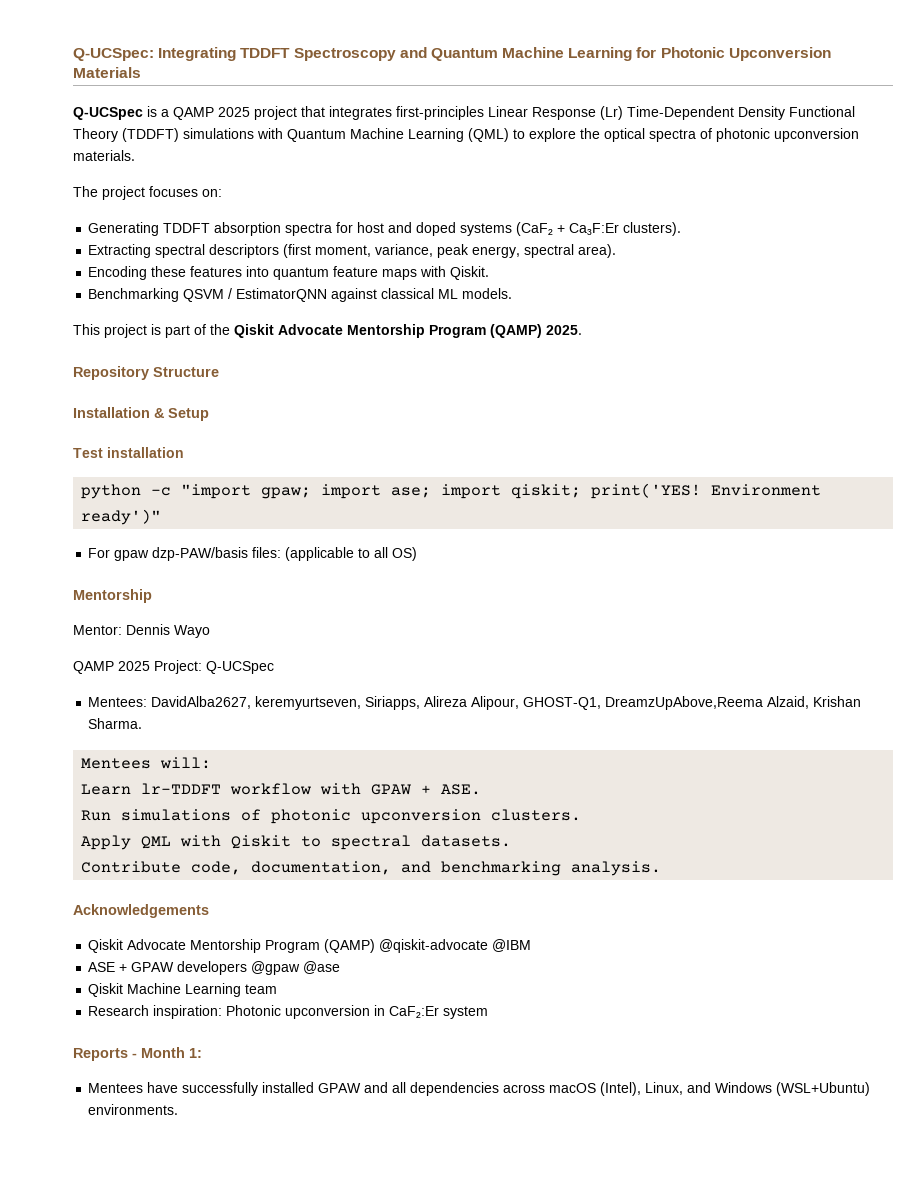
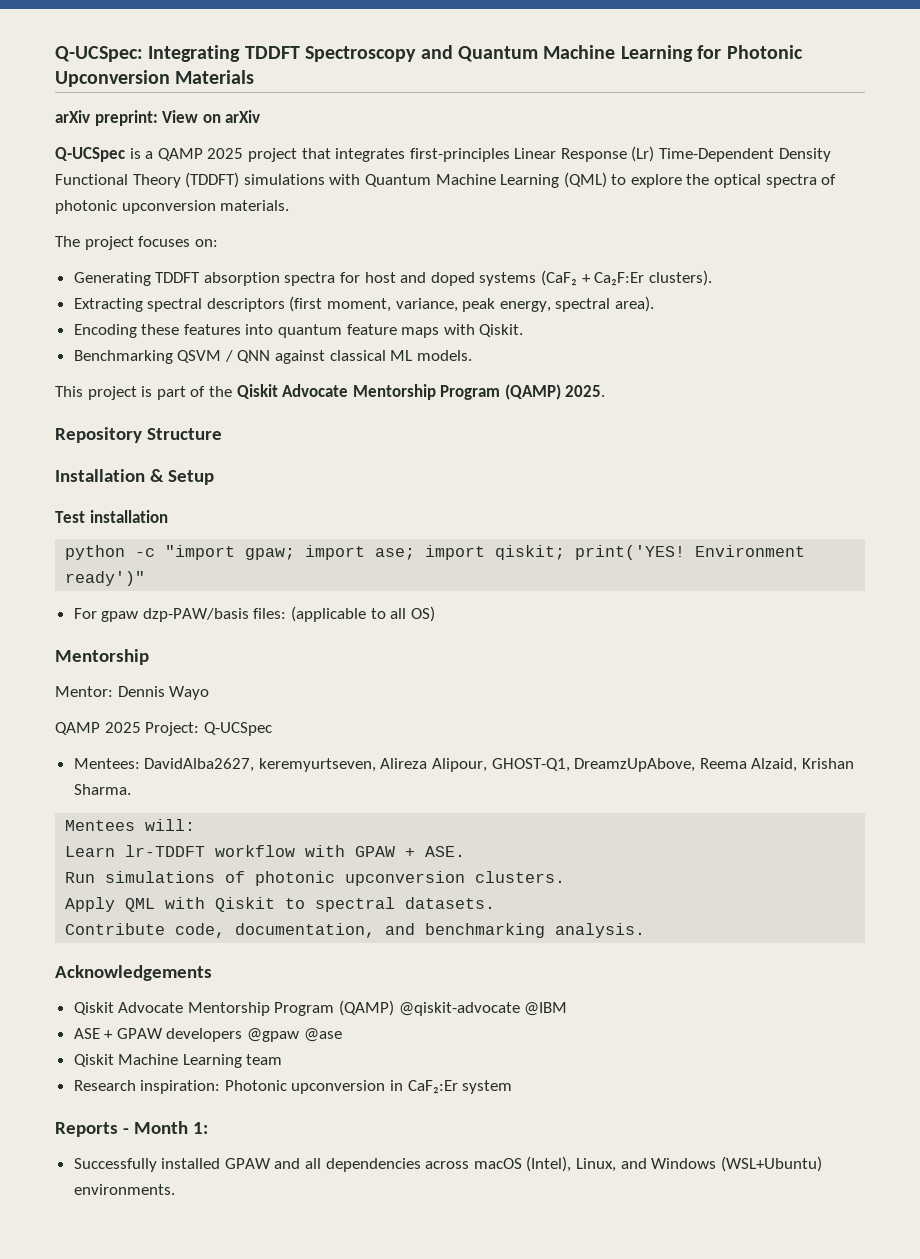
+ arXiv preprint: View on arXiv
- Generating TDDFT absorption spectra for host and doped systems (CaF₂ + Ca₃F:Er clusters).
+ Generating TDDFT absorption spectra for host and doped systems (CaF₂ + Ca₂F:Er clusters).
- Benchmarking QSVM / EstimatorQNN against classical ML models.
+ Benchmarking QSVM / QNN against classical ML models.
- Mentees: DavidAlba2627, keremyurtseven, Siriapps, Alireza Alipour, GHOST-Q1, DreamzUpAbove,Reema Alzaid, Krishan Sharma.
+ Mentees: DavidAlba2627, keremyurtseven, Alireza Alipour, GHOST-Q1, DreamzUpAbove, Reema Alzaid, Krishan Sharma.
- Mentees have successfully installed GPAW and all dependencies across macOS (Intel), Linux, and Windows (WSL+Ubuntu) environments.
+ Successfully installed GPAW and all dependencies across macOS (Intel), Linux, and Windows (WSL+Ubuntu) environments.

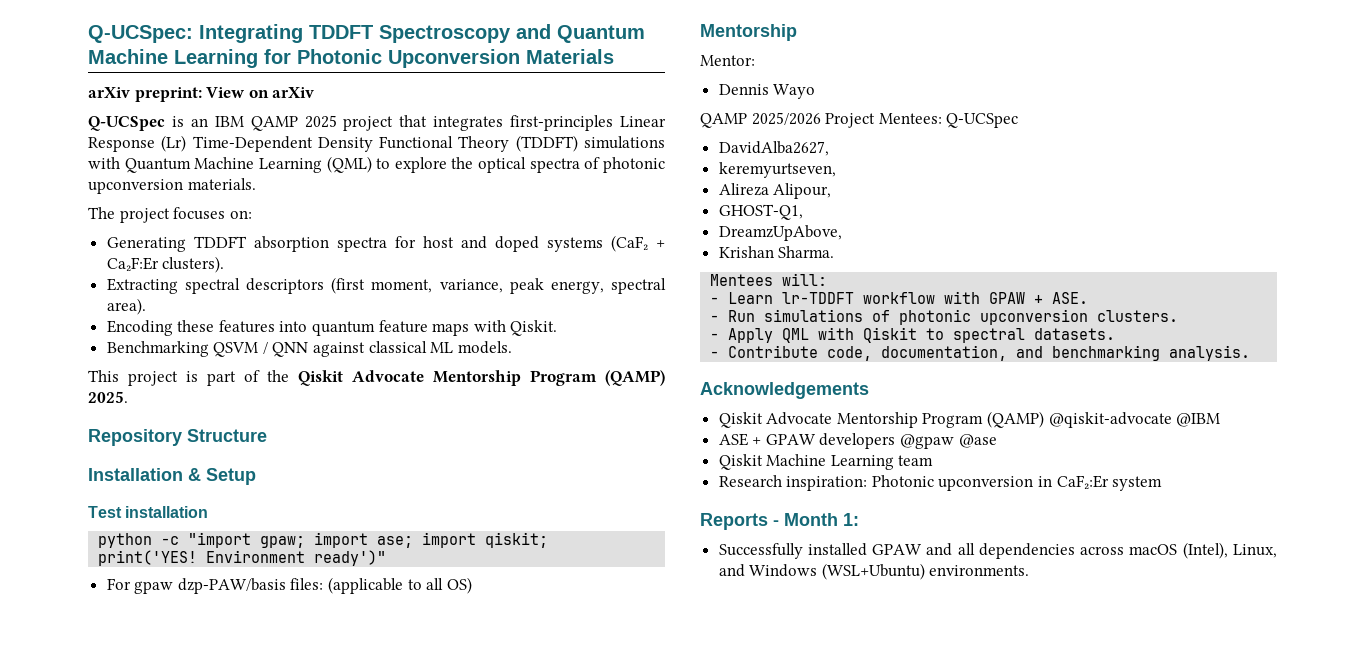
- Q-UCSpec is a QAMP 2025 project that integrates first-principles Linear Response (Lr) Time-Dependent Density Functional Theory (TDDFT) simulations with Quantum Machine Learning (QML) to explore the optical spectra of photonic upconversion materials.
+ Q-UCSpec is an IBM QAMP 2025 project that integrates first-principles Linear Response (Lr) Time-Dependent Density Functional Theory (TDDFT) simulations with Quantum Machine Learning (QML) to explore the optical spectra of photonic upconversion materials.
- Mentor: Dennis Wayo
+ Mentor:
+ Dennis Wayo
- QAMP 2025 Project: Q-UCSpec
+ QAMP 2025/2026 Project Mentees: Q-UCSpec
- Mentees: DavidAlba2627, keremyurtseven, Alireza Alipour, GHOST-Q1, DreamzUpAbove, Reema Alzaid, Krishan Sharma.
+ DavidAlba2627,
+ keremyurtseven,
+ Alireza Alipour,
+ GHOST-Q1,
+ DreamzUpAbove,
+ Krishan Sharma.
- Learn lr-TDDFT workflow with GPAW + ASE.
+ - Learn lr-TDDFT workflow with GPAW + ASE.
- Run simulations of photonic upconversion clusters.
+ - Run simulations of photonic upconversion clusters.
- Apply QML with Qiskit to spectral datasets.
+ - Apply QML with Qiskit to spectral datasets.
- Contribute code, documentation, and benchmarking analysis.
+ - Contribute code, documentation, and benchmarking analysis.

